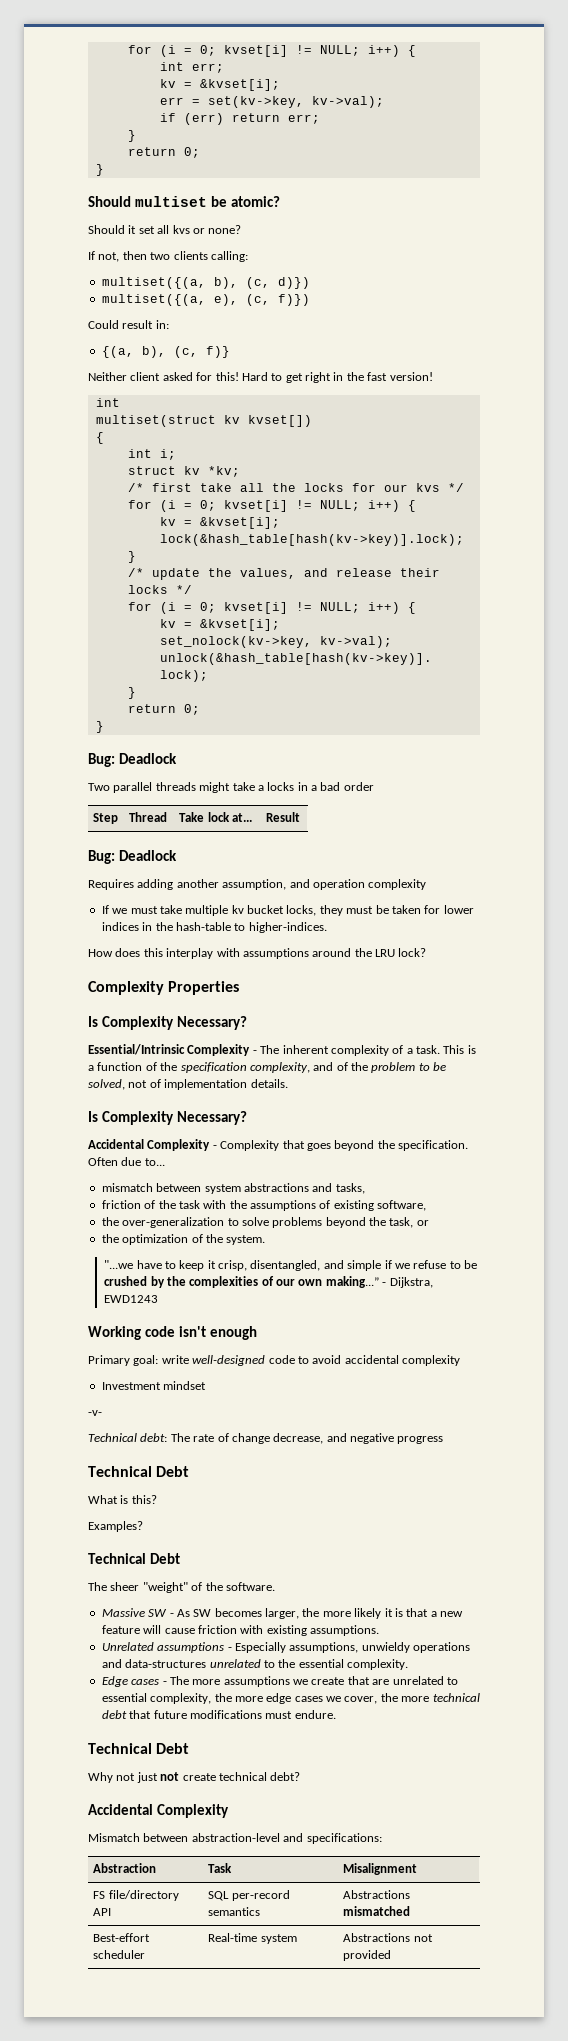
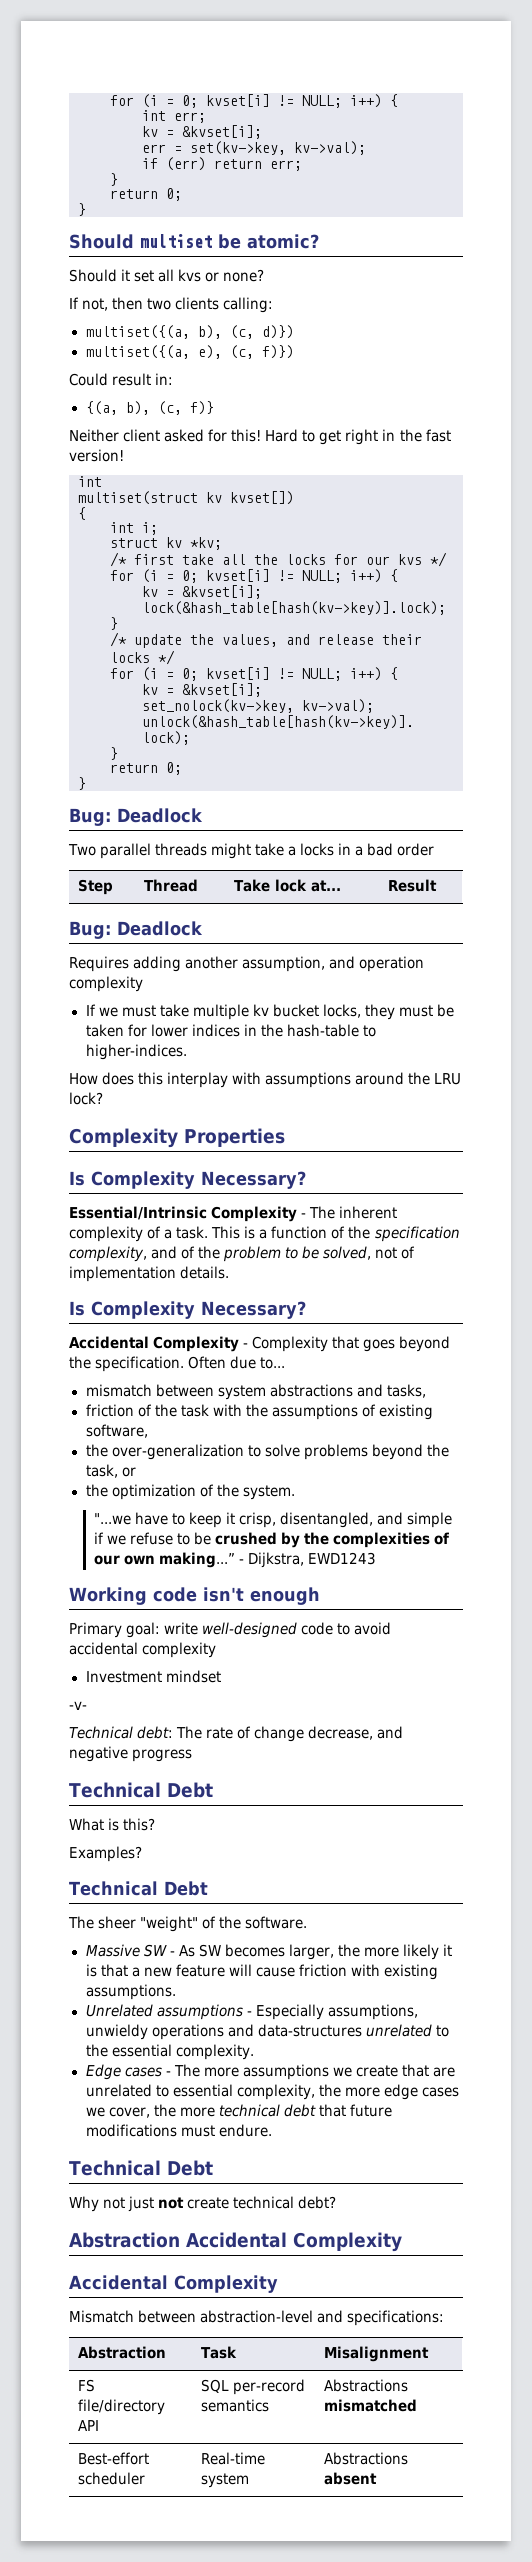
+ Abstraction Accidental Complexity
- Best-effort scheduler | Real-time system | Abstractions not provided
+ Best-effort scheduler | Real-time system | Abstractions absent

